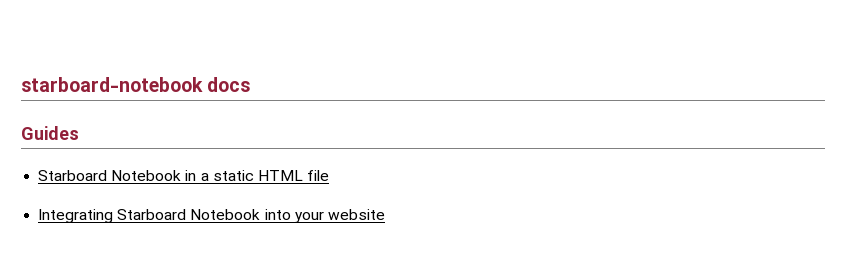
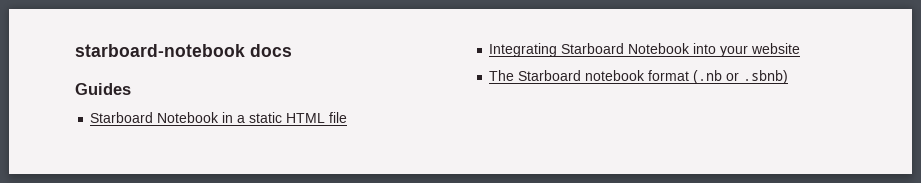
+ The Starboard notebook format (.nb or .sbnb)

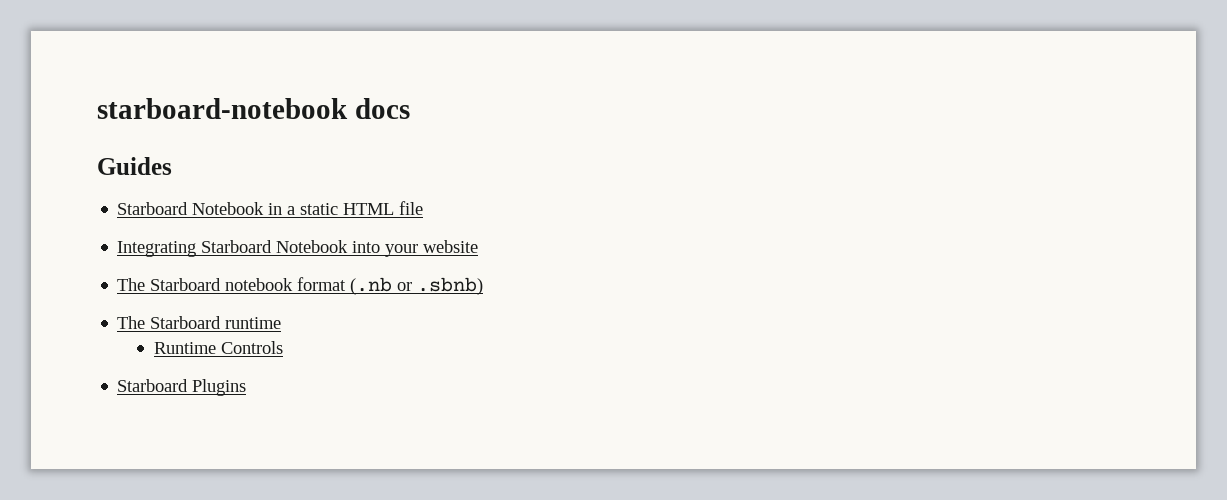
+ The Starboard runtime
+ Runtime Controls
+ Starboard Plugins

